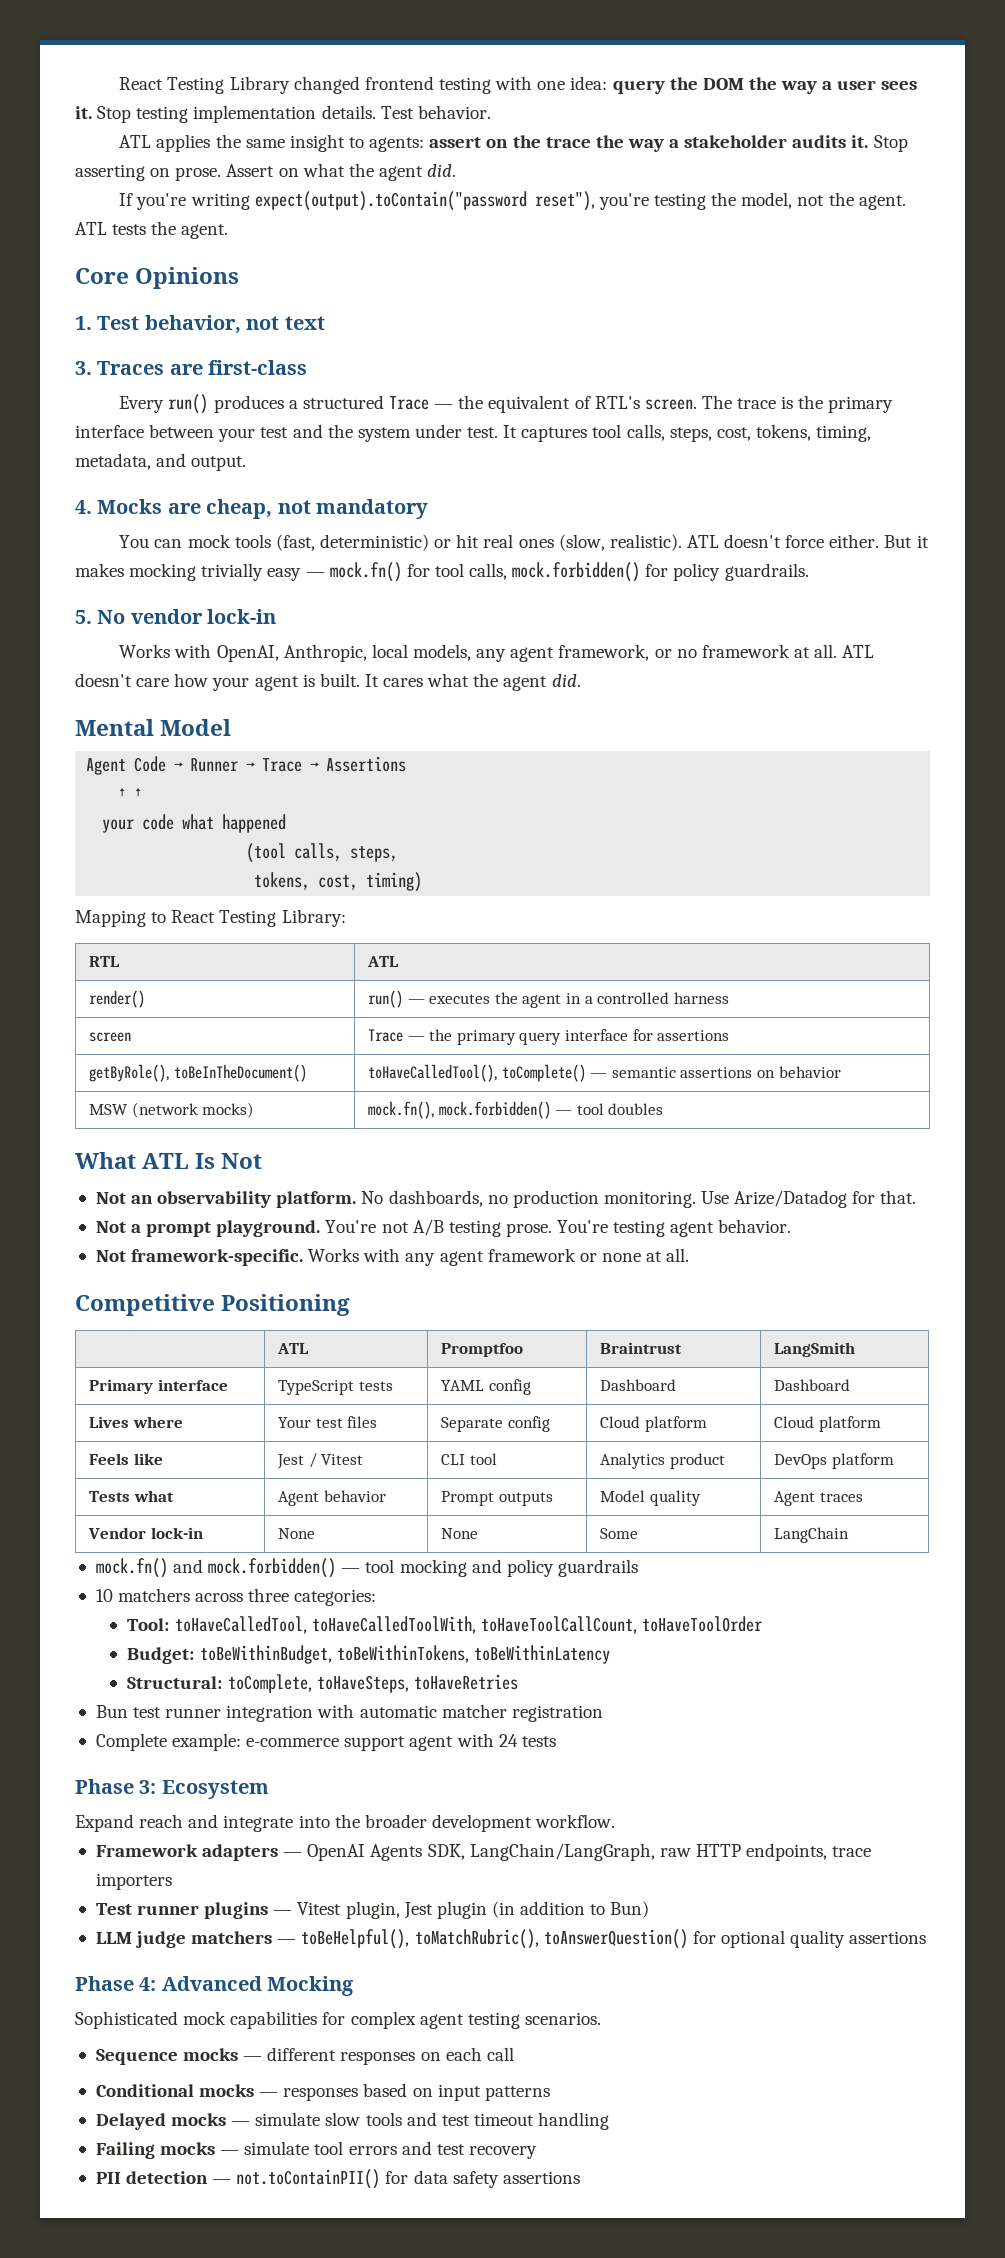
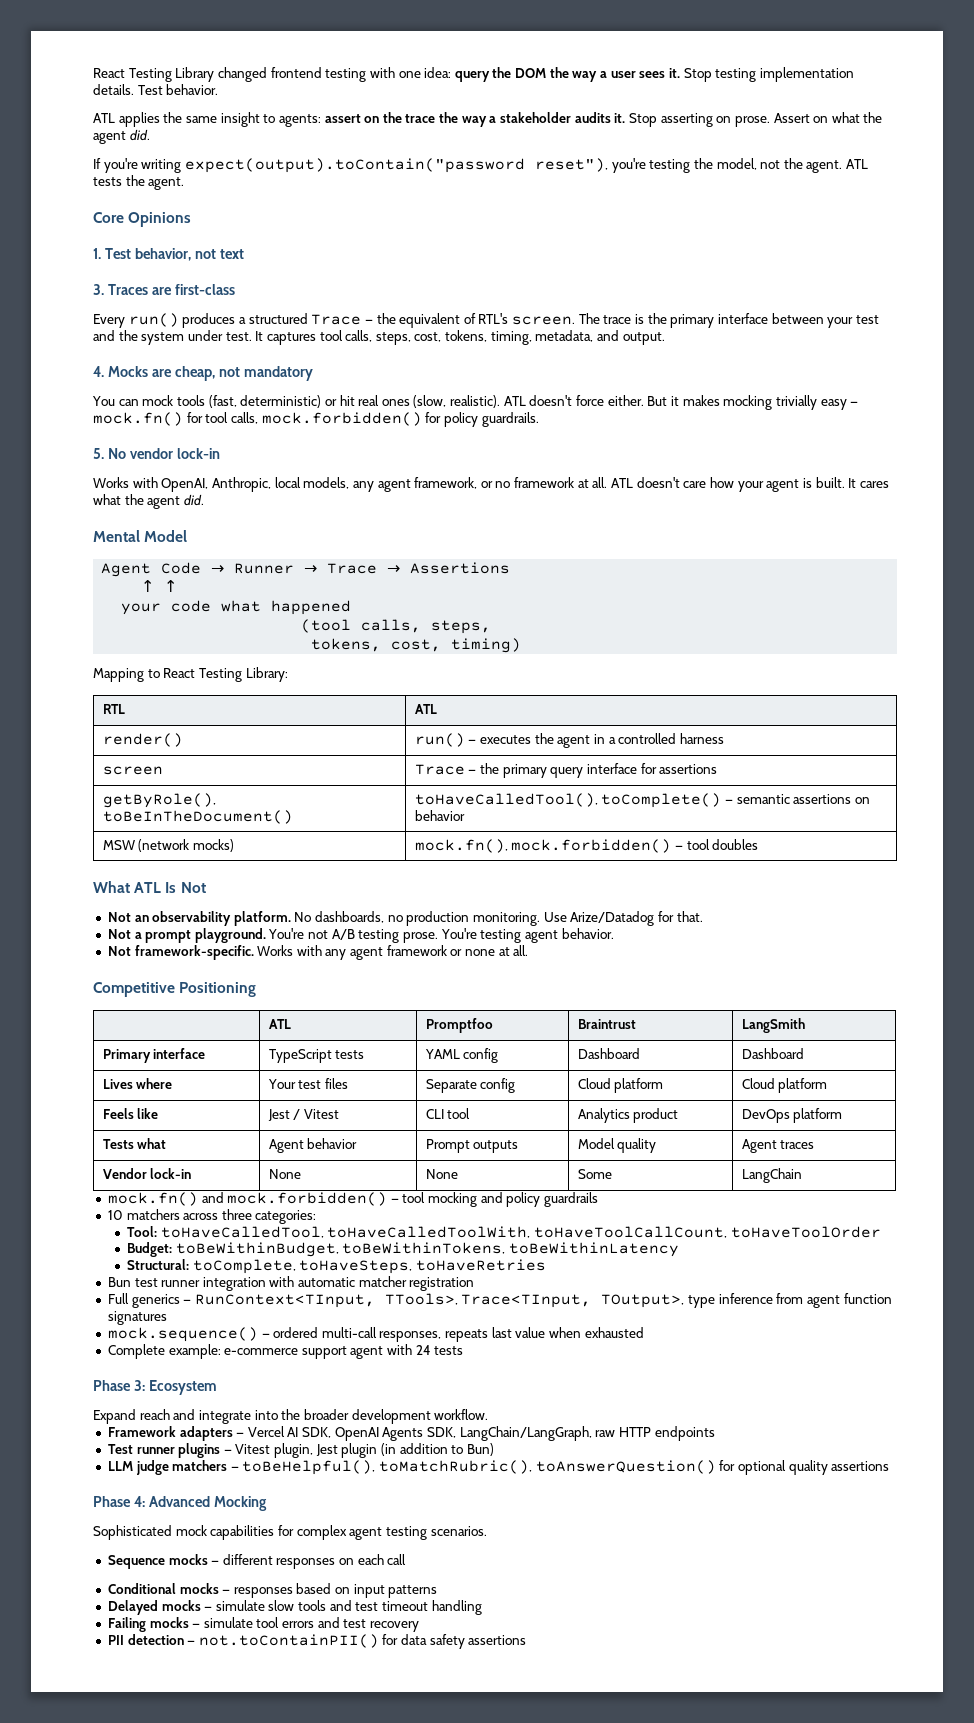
+ Full generics — RunContext<TInput, TTools>, Trace<TInput, TOutput>, type inference from agent function signatures
+ mock.sequence() — ordered multi-call responses, repeats last value when exhausted
- Framework adapters — OpenAI Agents SDK, LangChain/LangGraph, raw HTTP endpoints, trace importers
+ Framework adapters — Vercel AI SDK, OpenAI Agents SDK, LangChain/LangGraph, raw HTTP endpoints

